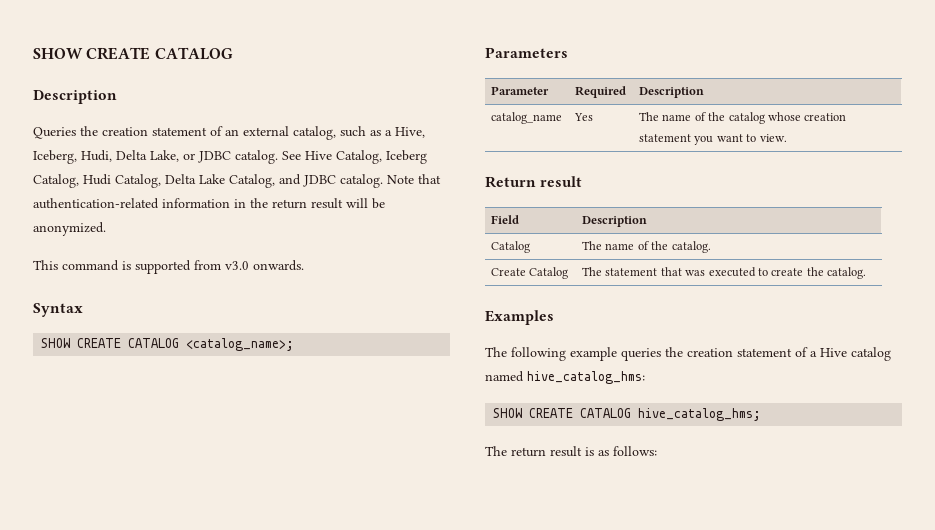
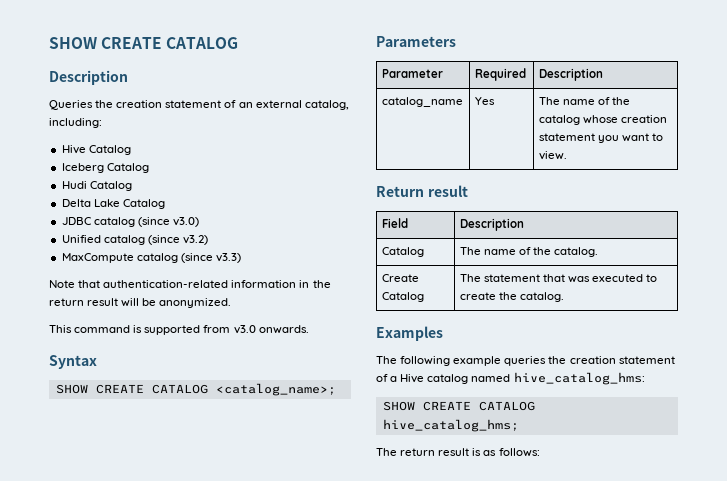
- Queries the creation statement of an external catalog, such as a Hive, Iceberg, Hudi, Delta Lake, or JDBC catalog. See Hive Catalog, Iceberg Catalog, Hudi Catalog, Delta Lake Catalog, and JDBC catalog. Note that authentication-related information in the return result will be anonymized.
+ Queries the creation statement of an external catalog, including:
+ Hive Catalog
+ Iceberg Catalog
+ Hudi Catalog
+ Delta Lake Catalog
+ JDBC catalog (since v3.0)
+ Unified catalog (since v3.2)
+ MaxCompute catalog (since v3.3)
+ Note that authentication-related information in the return result will be anonymized.

